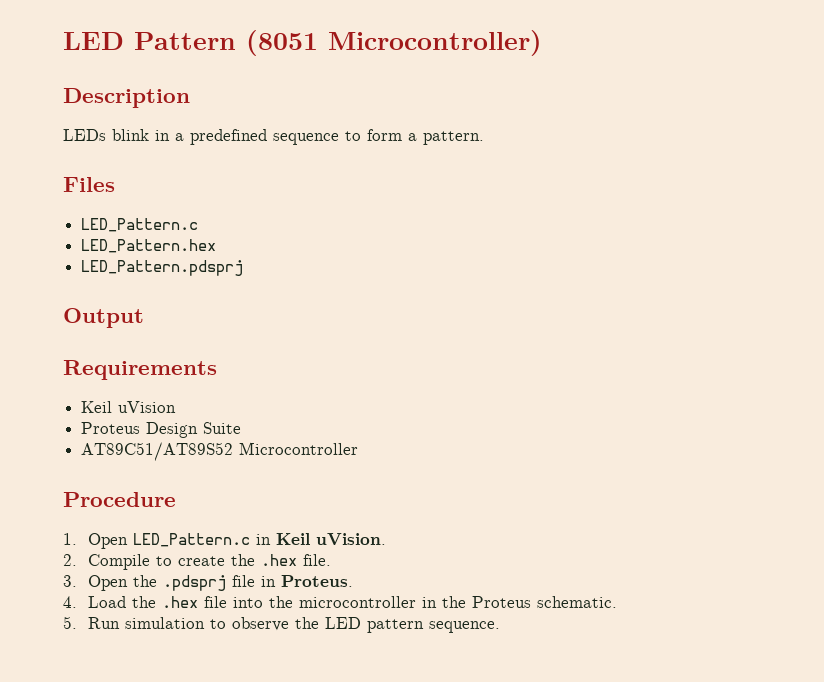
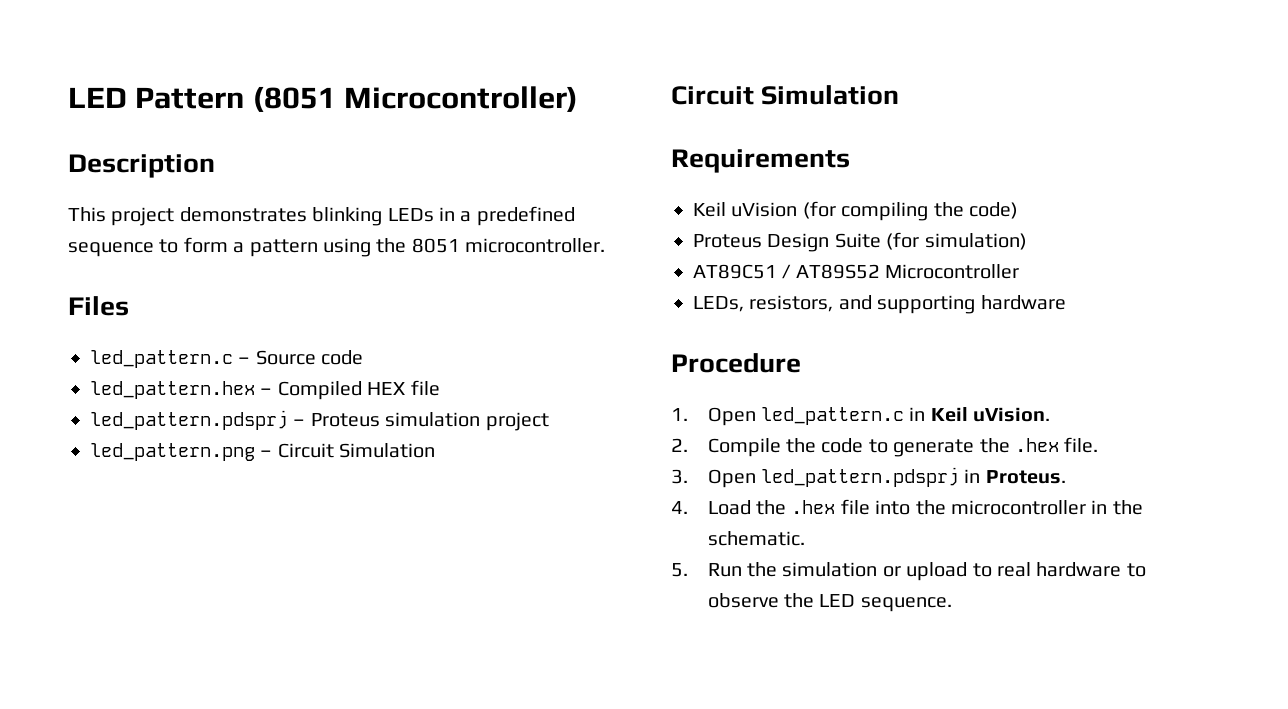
- LEDs blink in a predefined sequence to form a pattern.
+ This project demonstrates blinking LEDs in a predefined sequence to form a pattern using the 8051 microcontroller.
  Files
- LED_Pattern.c
- LED_Pattern.hex
- LED_Pattern.pdsprj
- Output
+ led_pattern.c – Source code
+ led_pattern.hex – Compiled HEX file
+ led_pattern.pdsprj – Proteus simulation project
+ led_pattern.png – Circuit Simulation
+ Circuit Simulation
- Keil uVision
+ Keil uVision (for compiling the code)
- Proteus Design Suite
- AT89C51/AT89S52 Microcontroller
+ Proteus Design Suite (for simulation)
+ AT89C51 / AT89S52 Microcontroller
+ LEDs, resistors, and supporting hardware
- 1. Open LED_Pattern.c in Keil uVision.
+ 1. Open led_pattern.c in Keil uVision.
- 2. Compile to create the .hex file.
+ 2. Compile the code to generate the .hex file.
- 3. Open the .pdsprj file in Proteus.
+ 3. Open led_pattern.pdsprj in Proteus.
- 4. Load the .hex file into the microcontroller in the Proteus schematic.
+ 4. Load the .hex file into the microcontroller in the schematic.
- 5. Run simulation to observe the LED pattern sequence.
+ 5. Run the simulation or upload to real hardware to observe the LED sequence.

